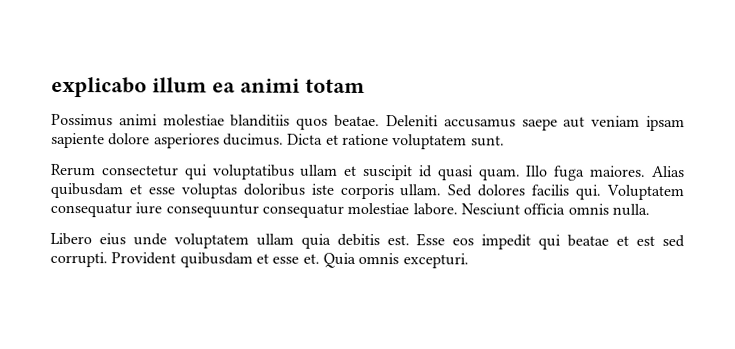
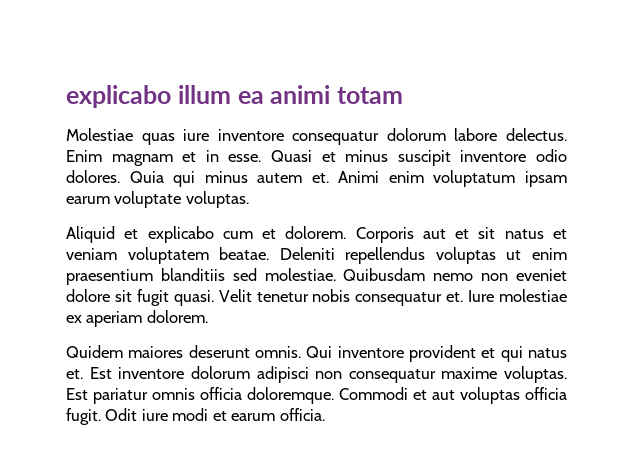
- Possimus animi molestiae blanditiis quos beatae. Deleniti accusamus saepe aut veniam ipsam sapiente dolore asperiores ducimus. Dicta et ratione voluptatem sunt.
- Rerum consectetur qui voluptatibus ullam et suscipit id quasi quam. Illo fuga maiores. Alias quibusdam et esse voluptas doloribus iste corporis ullam. Sed dolores facilis qui. Voluptatem consequatur iure consequuntur consequatur molestiae labore. Nesciunt officia omnis nulla.
- Libero eius unde voluptatem ullam quia debitis est. Esse eos impedit qui beatae et est sed corrupti. Provident quibusdam et esse et. Quia omnis excepturi.
+ Molestiae quas iure inventore consequatur dolorum labore delectus. Enim magnam et in esse. Quasi et minus suscipit inventore odio dolores. Quia qui minus autem et. Animi enim voluptatum ipsam earum voluptate voluptas.
+ Aliquid et explicabo cum et dolorem. Corporis aut et sit natus et veniam voluptatem beatae. Deleniti repellendus voluptas ut enim praesentium blanditiis sed molestiae. Quibusdam nemo non eveniet dolore sit fugit quasi. Velit tenetur nobis consequatur et. Iure molestiae ex aperiam dolorem.
+ Quidem maiores deserunt omnis. Qui inventore provident et qui natus et. Est inventore dolorum adipisci non consequatur maxime voluptas. Est pariatur omnis officia doloremque. Commodi et aut voluptas officia fugit. Odit iure modi et earum officia.

